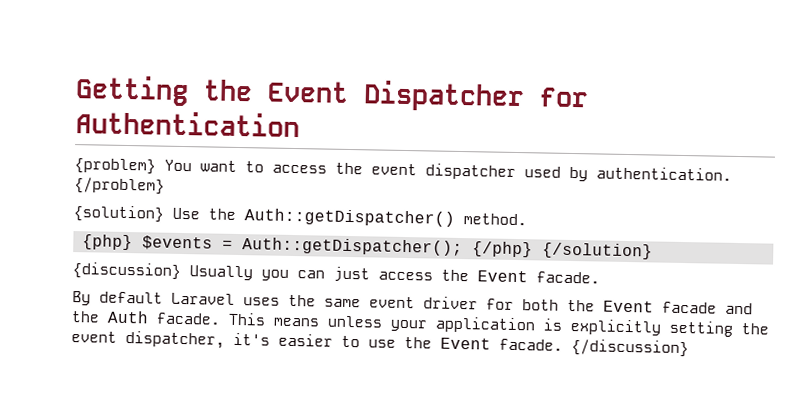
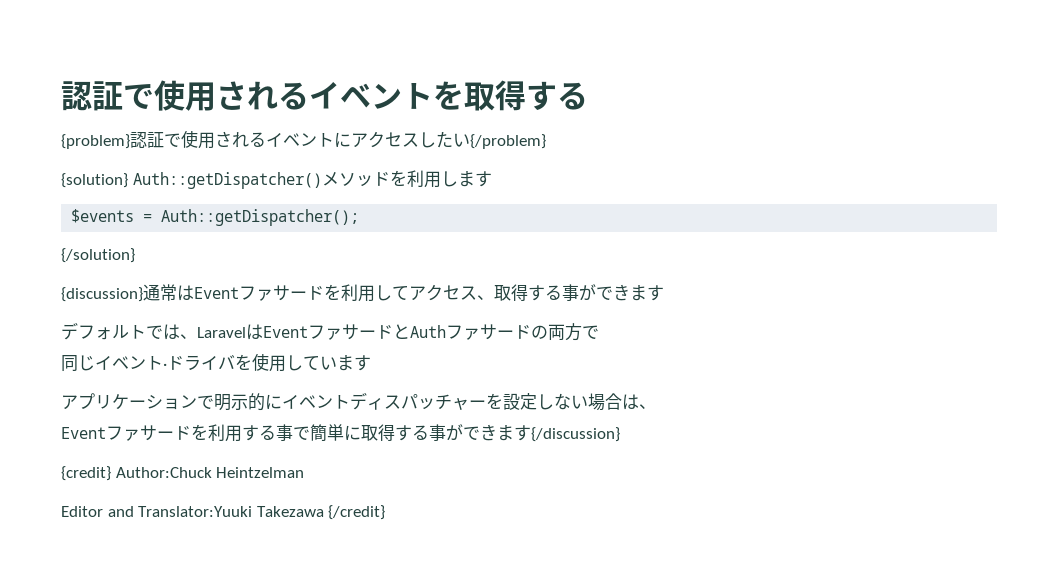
- Getting the Event Dispatcher for Authentication
- {problem} You want to access the event dispatcher used by authentication. {/problem}
- {solution} Use the Auth::getDispatcher() method.
- {php} $events = Auth::getDispatcher(); {/php} {/solution}
+ 認証で使用されるイベントを取得する
+ {problem}認証で使用されるイベントにアクセスしたい{/problem}
+ {solution} Auth::getDispatcher()メソッドを利用します
+ $events = Auth::getDispatcher();
+ {/solution}
- {discussion} Usually you can just access the Event facade.
- By default Laravel uses the same event driver for both the Event facade and the Auth facade. This means unless your application is explicitly setting the event dispatcher, it's easier to use the Event facade. {/discussion}
+ {discussion}通常はEventファサードを利用してアクセス、取得する事ができます
+ デフォルトでは、LaravelはEventファサードとAuthファサードの両方で
+ 同じイベント·ドライバを使用しています
+ アプリケーションで明示的にイベントディスパッチャーを設定しない場合は、
+ Eventファサードを利用する事で簡単に取得する事ができます{/discussion}
+ {credit} Author:Chuck Heintzelman
+ Editor and Translator:Yuuki Takezawa {/credit}

